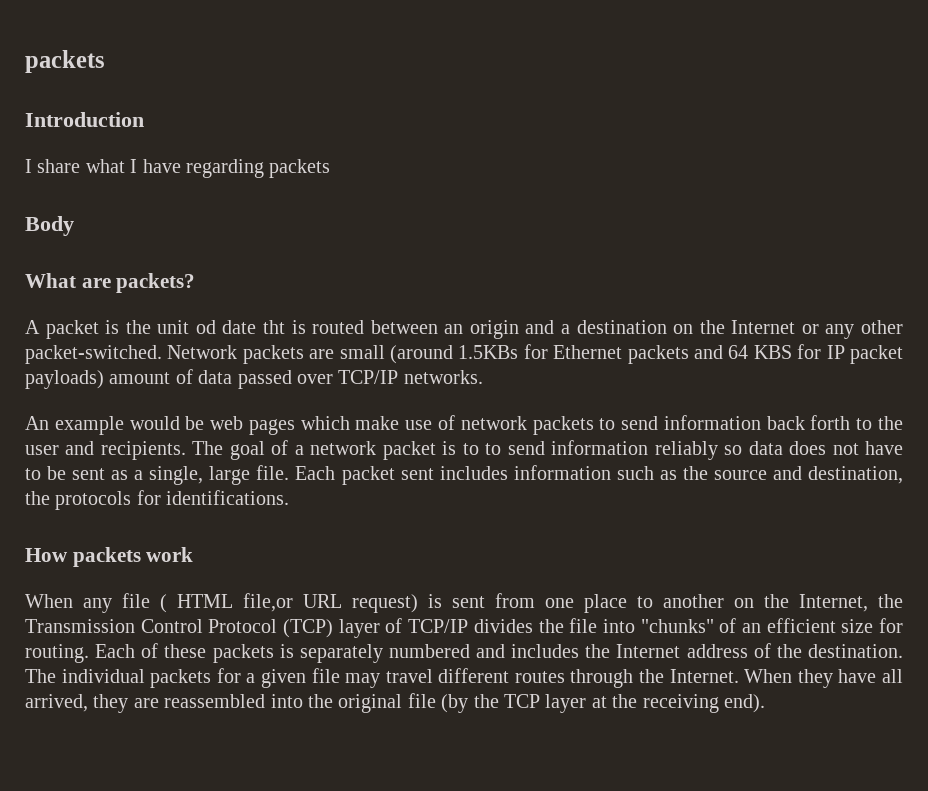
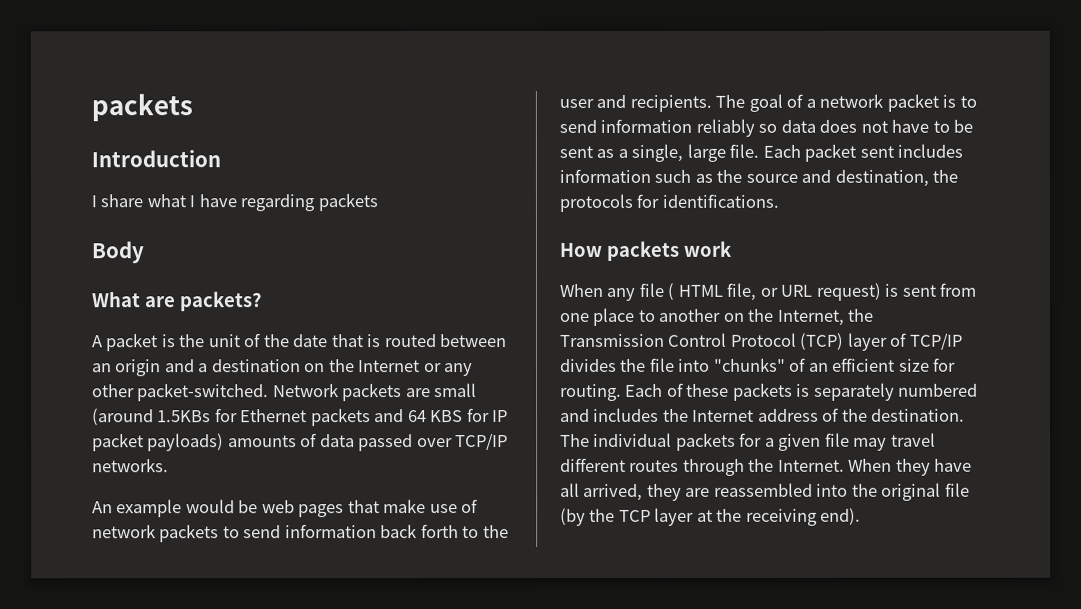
- A packet is the unit od date tht is routed between an origin and a destination on the Internet or any other packet-switched.
+ A packet is the unit of the date that is routed between an origin and a destination on the Internet or any other packet-switched.
- Network packets are small (around 1.5KBs for Ethernet packets and 64 KBS for IP packet payloads) amount of data passed over TCP/IP networks.
+ Network packets are small (around 1.5KBs for Ethernet packets and 64 KBS for IP packet payloads) amounts of data passed over TCP/IP networks.
- An example would be web pages which make use of network packets to send information back forth to the user and recipients.
+ An example would be web pages that make use of network packets to send information back forth to the user and recipients.
- The goal of a network packet is to to send information reliably so data does not have to be sent as a single, large file.
+ The goal of a network packet is to send information reliably so data does not have to be sent as a single, large file.
- When any file ( HTML file,or URL request) is sent from one place to another on the Internet, the Transmission Control Protocol (TCP) layer of TCP/IP divides the file into "chunks" of an efficient size for routing.
+ When any file ( HTML file, or URL request) is sent from one place to another on the Internet, the Transmission Control Protocol (TCP) layer of TCP/IP divides the file into "chunks" of an efficient size for routing.

